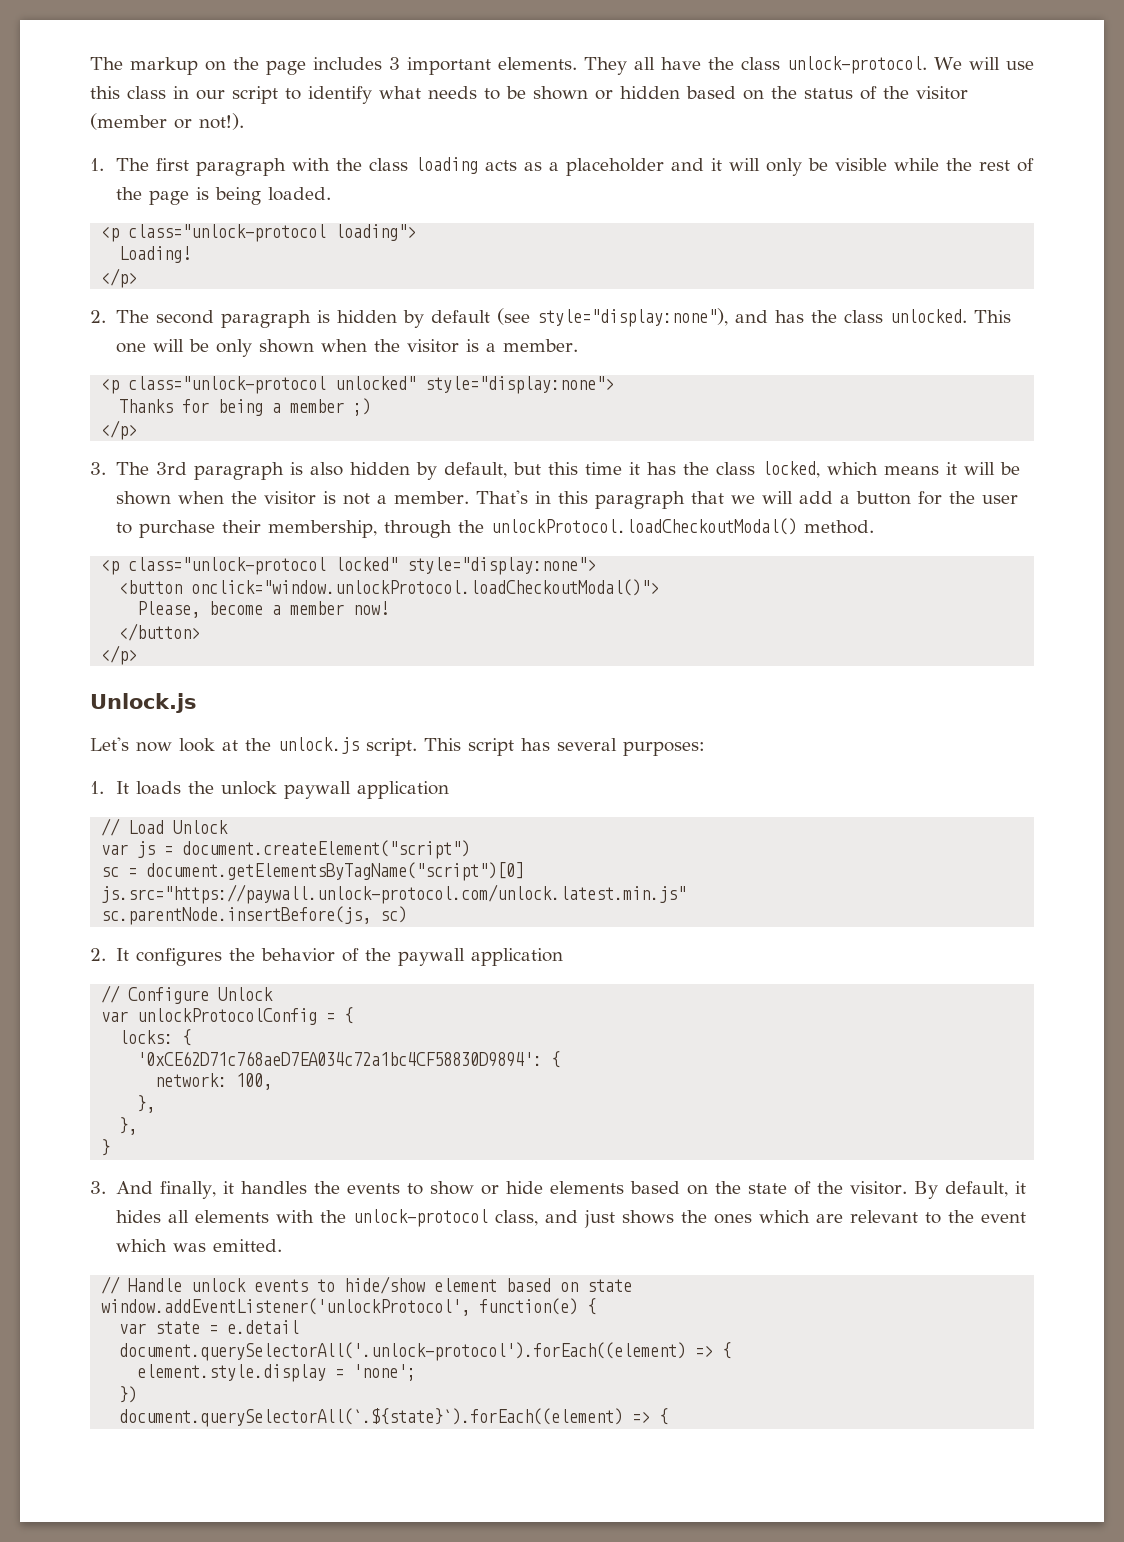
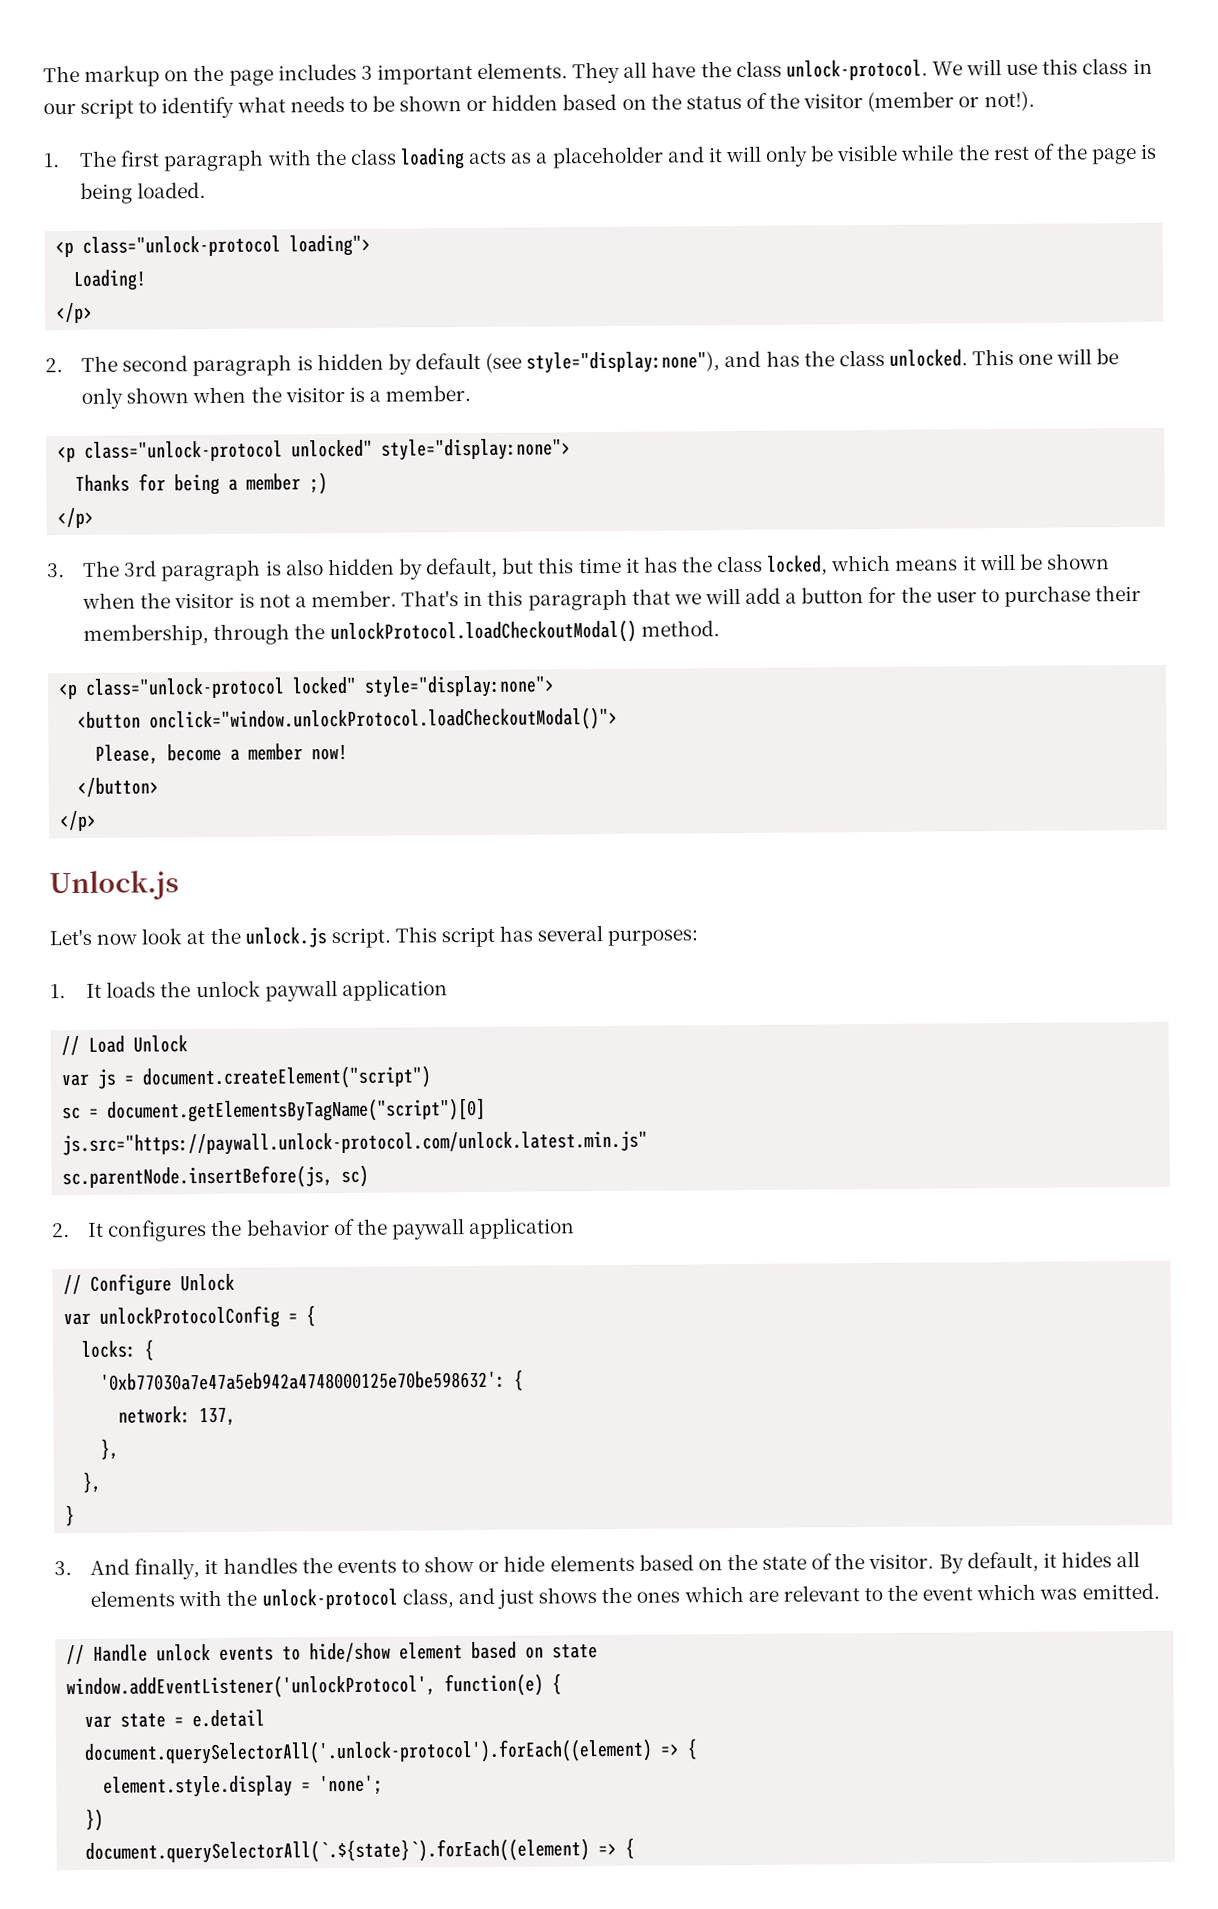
- '0xCE62D71c768aeD7EA034c72a1bc4CF58830D9894': {
+ '0xb77030a7e47a5eb942a4748000125e70be598632': {
- network: 100,
+ network: 137,

